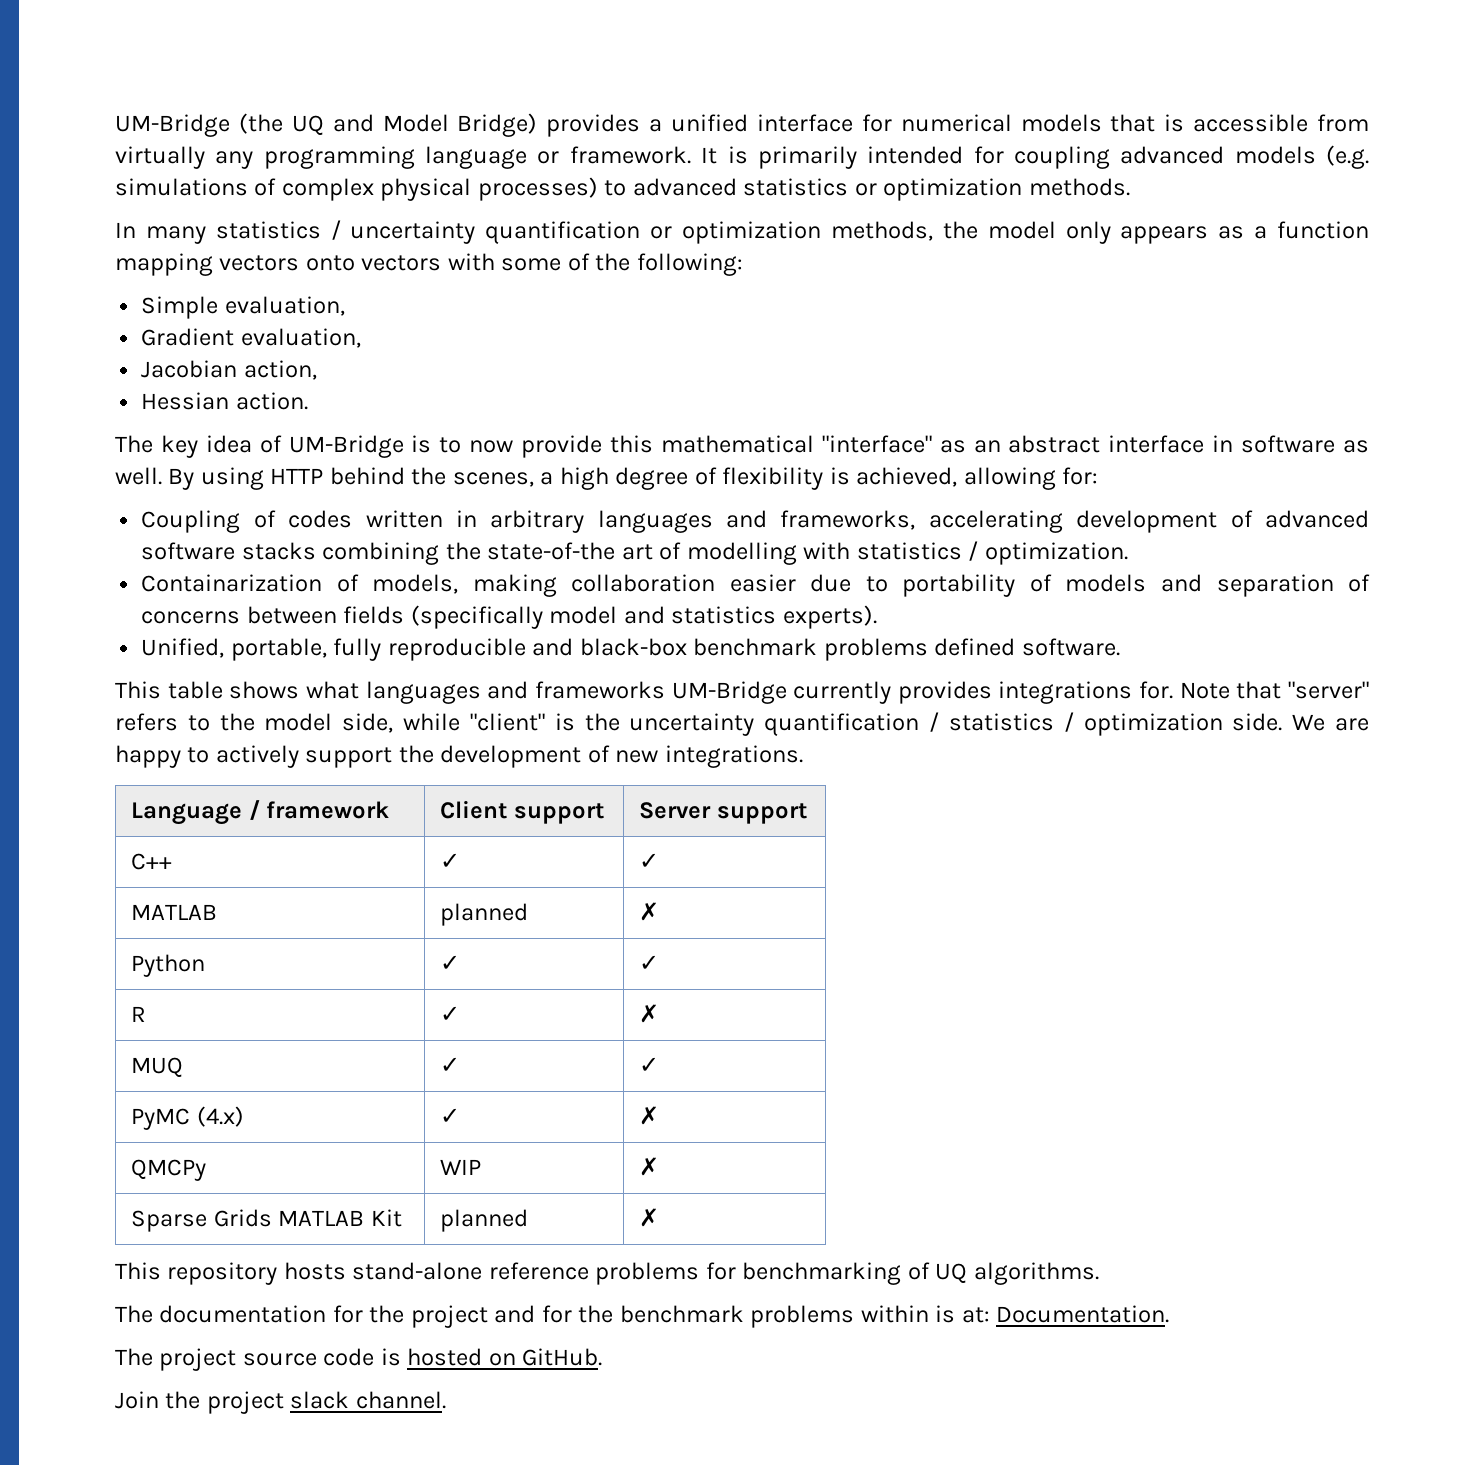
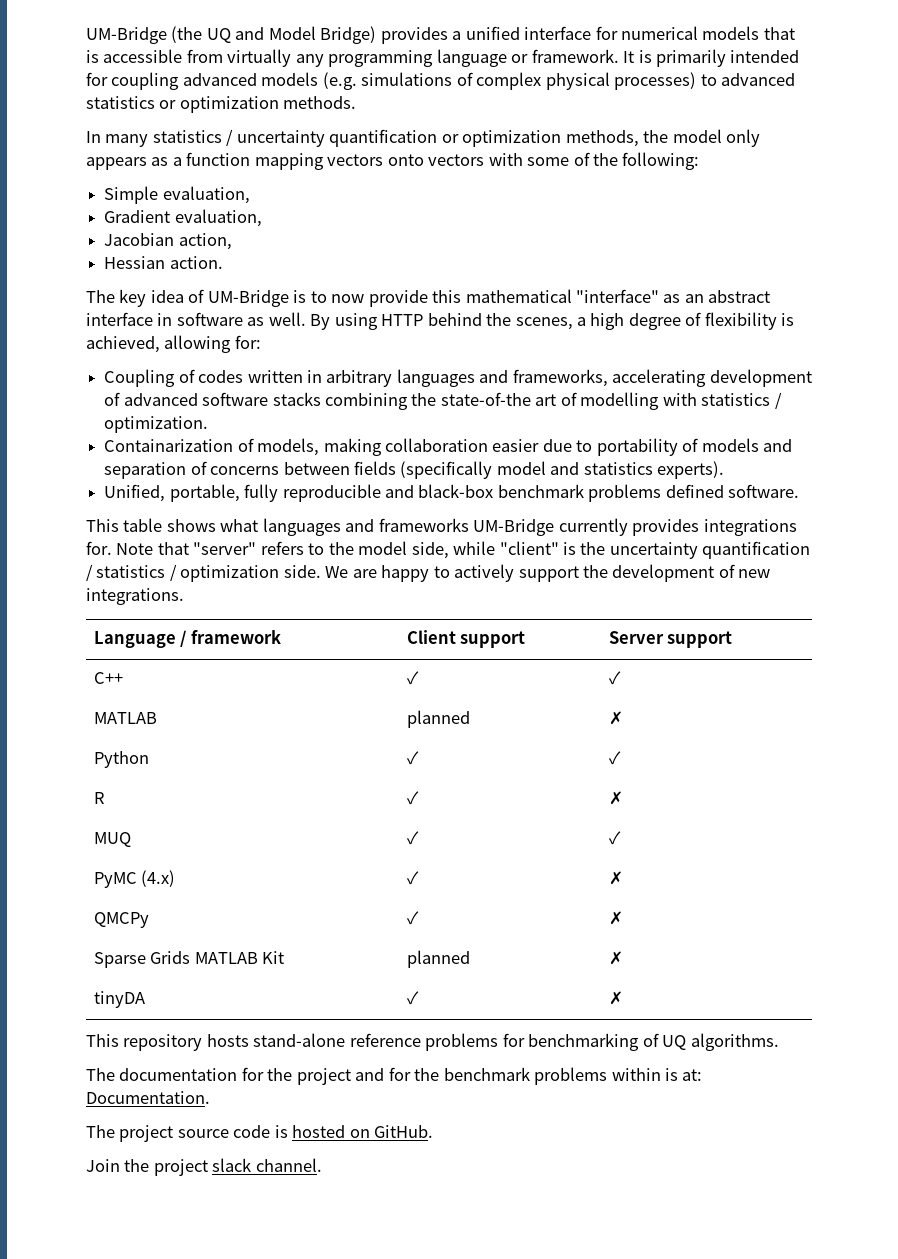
- QMCPy | WIP | ✗
+ QMCPy | ✓ | ✗
+ tinyDA | ✓ | ✗

